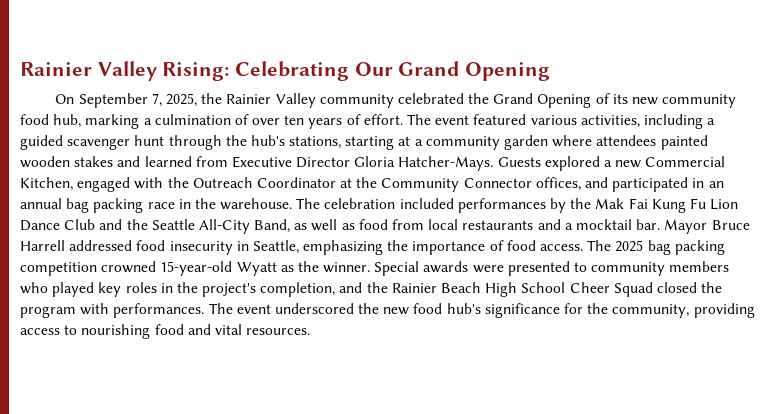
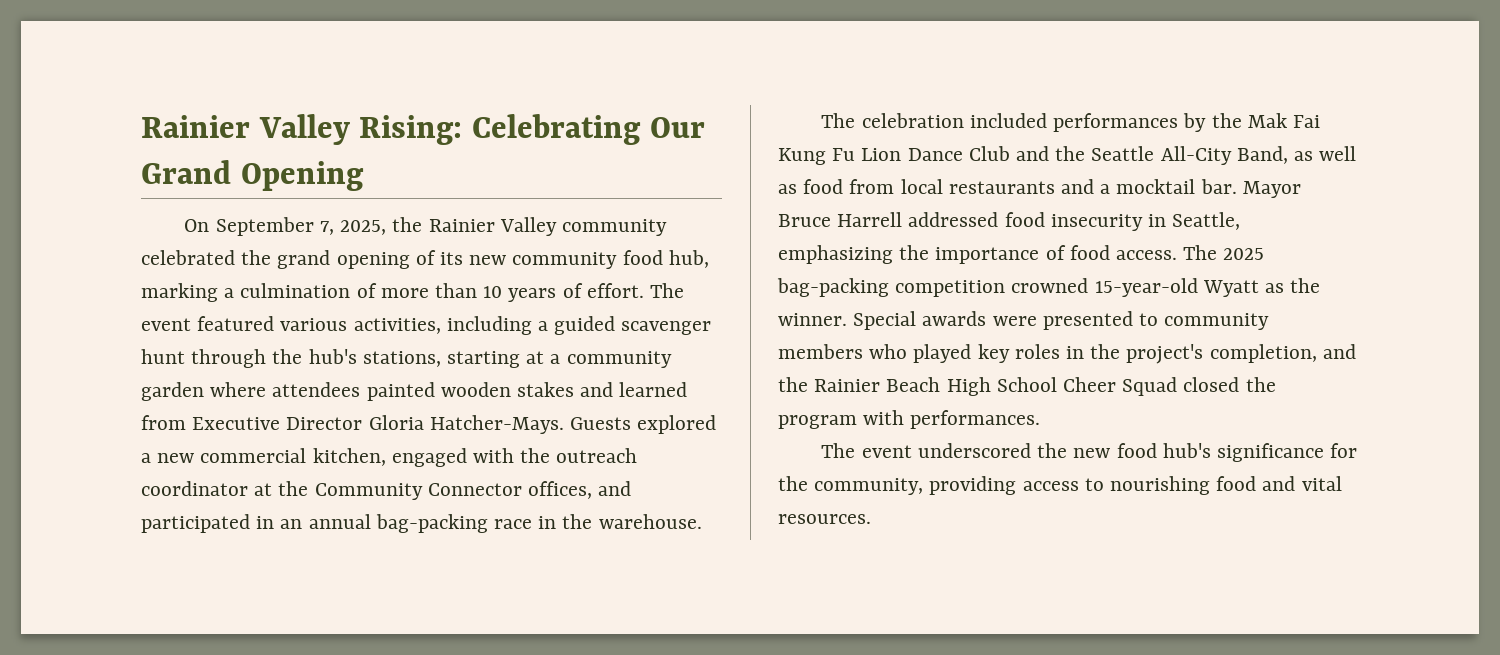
- On September 7, 2025, the Rainier Valley community celebrated the Grand Opening of its new community food hub, marking a culmination of over ten years of effort.
+ On September 7, 2025, the Rainier Valley community celebrated the grand opening of its new community food hub, marking a culmination of more than 10 years of effort.
- Guests explored a new Commercial Kitchen, engaged with the Outreach Coordinator at the Community Connector offices, and participated in an annual bag packing race in the warehouse. The celebration included performances by the Mak Fai Kung Fu Lion Dance Club and the Seattle All-City Band, as well as food from local restaurants and a mocktail bar.
+ Guests explored a new commercial kitchen, engaged with the outreach coordinator at the Community Connector offices, and participated in an annual bag-packing race in the warehouse.
+ The celebration included performances by the Mak Fai Kung Fu Lion Dance Club and the Seattle All-City Band, as well as food from local restaurants and a mocktail bar.
- The 2025 bag packing competition crowned 15-year-old Wyatt as the winner.
+ The 2025 bag-packing competition crowned 15-year-old Wyatt as the winner.
- Special awards were presented to community members who played key roles in the project's completion, and the Rainier Beach High School Cheer Squad closed the program with performances. The event underscored the new food hub's significance for the community, providing access to nourishing food and vital resources.
+ Special awards were presented to community members who played key roles in the project's completion, and the Rainier Beach High School Cheer Squad closed the program with performances.
+ The event underscored the new food hub's significance for the community, providing access to nourishing food and vital resources.

